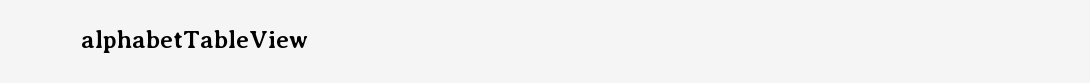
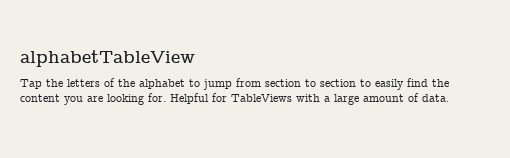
+ Tap the letters of the alphabet to jump from section to section to easily find the content you are looking for. Helpful for TableViews with a large amount of data.

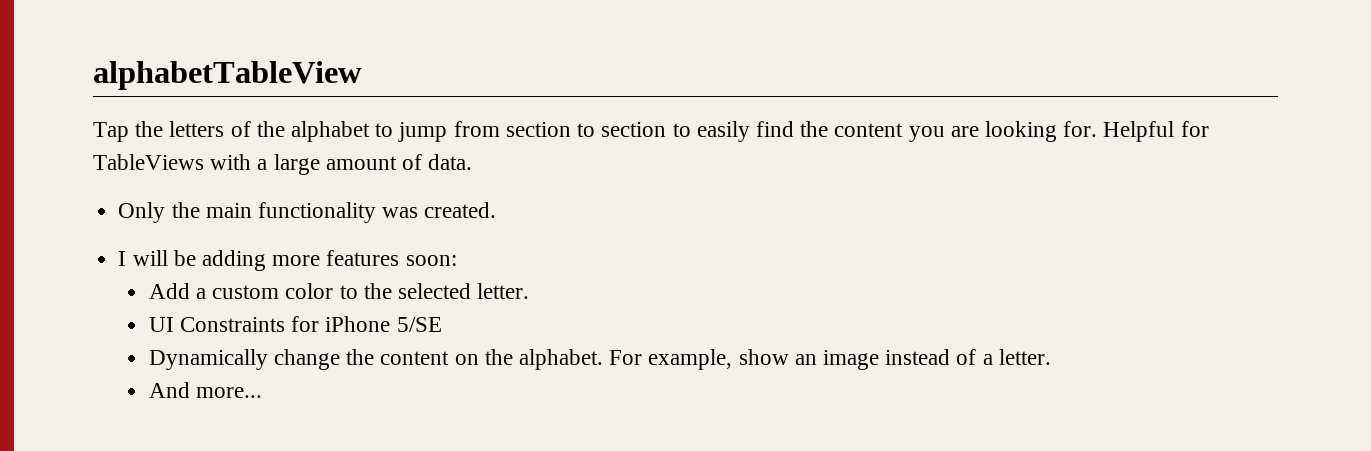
+ Only the main functionality was created.
+ I will be adding more features soon:
+ Add a custom color to the selected letter.
+ UI Constraints for iPhone 5/SE
+ Dynamically change the content on the alphabet. For example, show an image instead of a letter.
+ And more...

